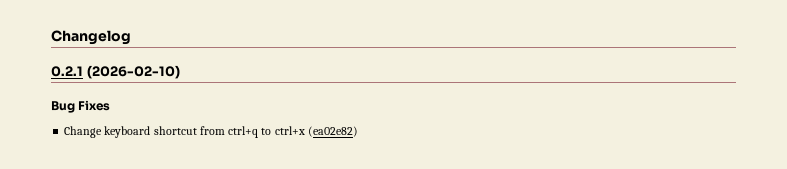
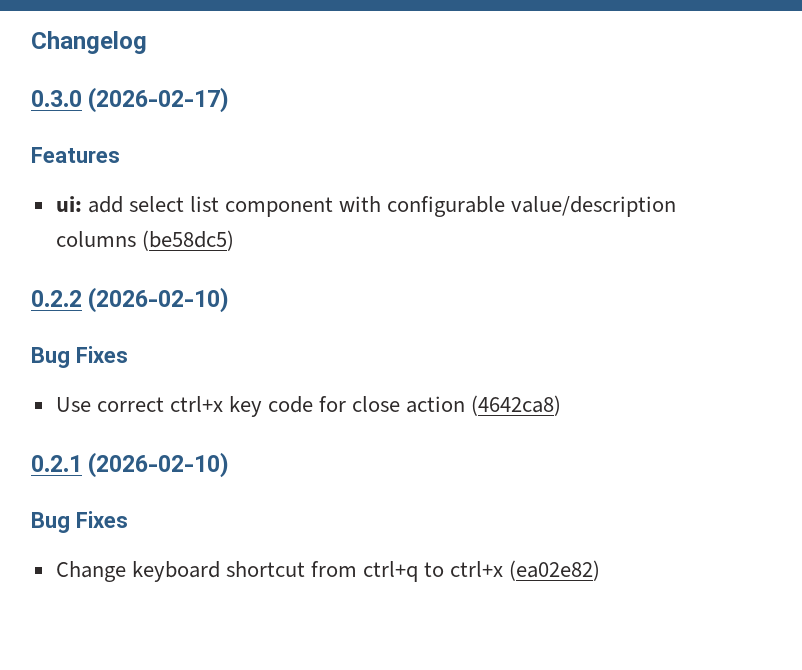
+ 0.3.0 (2026-02-17)
+ Features
+ ui: add select list component with configurable value/description columns (be58dc5)
+ 0.2.2 (2026-02-10)
+ Bug Fixes
+ Use correct ctrl+x key code for close action (4642ca8)

